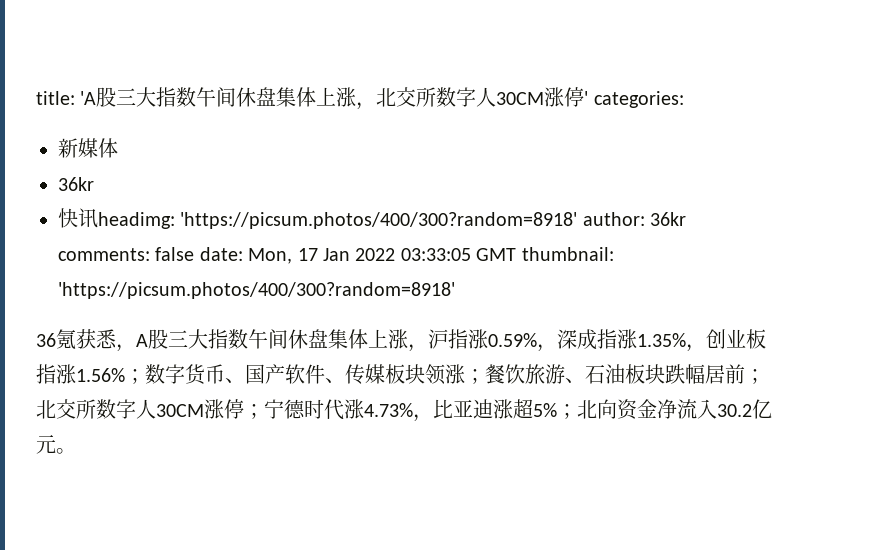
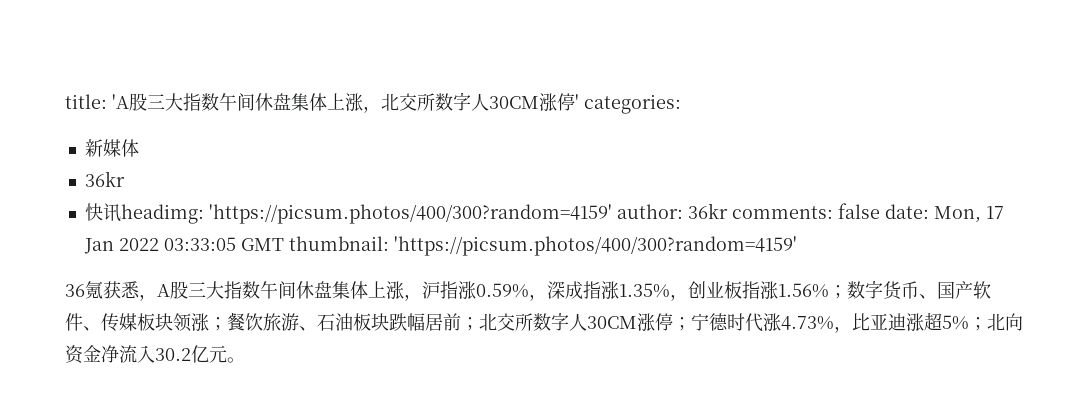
- 快讯headimg: 'https://picsum.photos/400/300?random=8918' author: 36kr comments: false date: Mon, 17 Jan 2022 03:33:05 GMT thumbnail: 'https://picsum.photos/400/300?random=8918'
+ 快讯headimg: 'https://picsum.photos/400/300?random=4159' author: 36kr comments: false date: Mon, 17 Jan 2022 03:33:05 GMT thumbnail: 'https://picsum.photos/400/300?random=4159'

